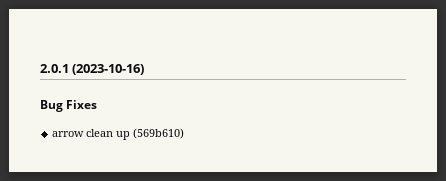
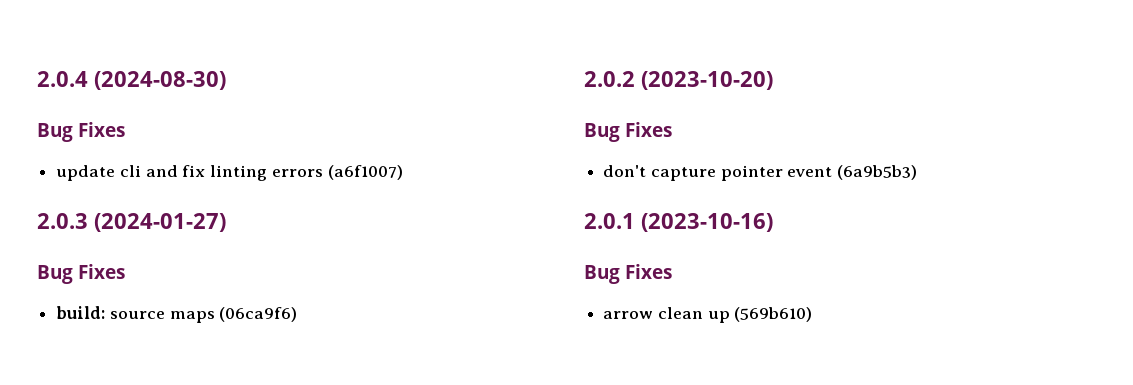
+ 2.0.4 (2024-08-30)
+ Bug Fixes
+ update cli and fix linting errors (a6f1007)
+ 2.0.3 (2024-01-27)
+ Bug Fixes
+ build: source maps (06ca9f6)
+ 2.0.2 (2023-10-20)
+ Bug Fixes
+ don't capture pointer event (6a9b5b3)

